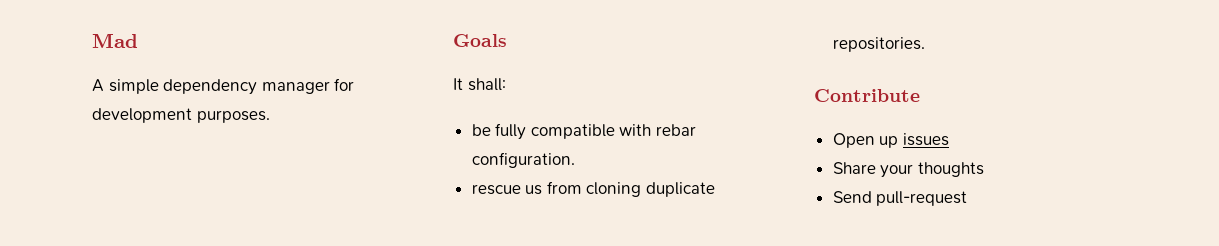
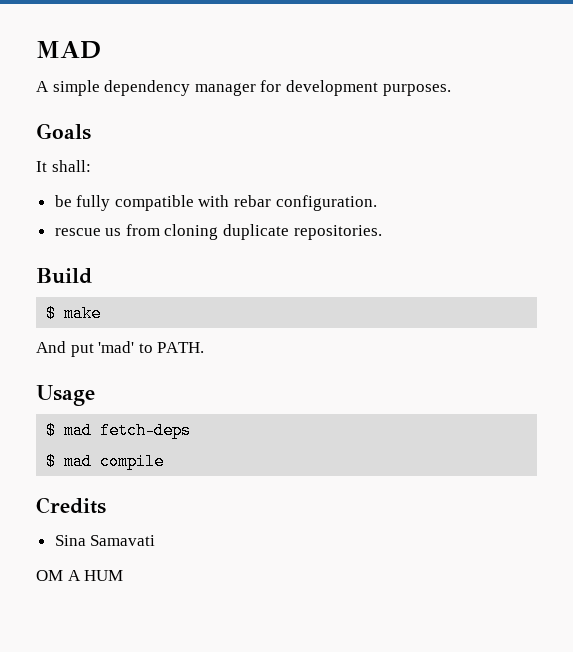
- Mad
+ MAD
- Contribute
- Open up issues
- Share your thoughts
- Send pull-request
+ Build
+ $ make
+ And put 'mad' to PATH.
+ Usage
+ $ mad fetch-deps
+ $ mad compile
+ Credits
+ Sina Samavati
+ OM A HUM

